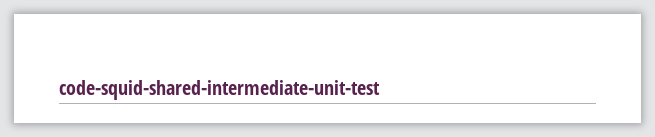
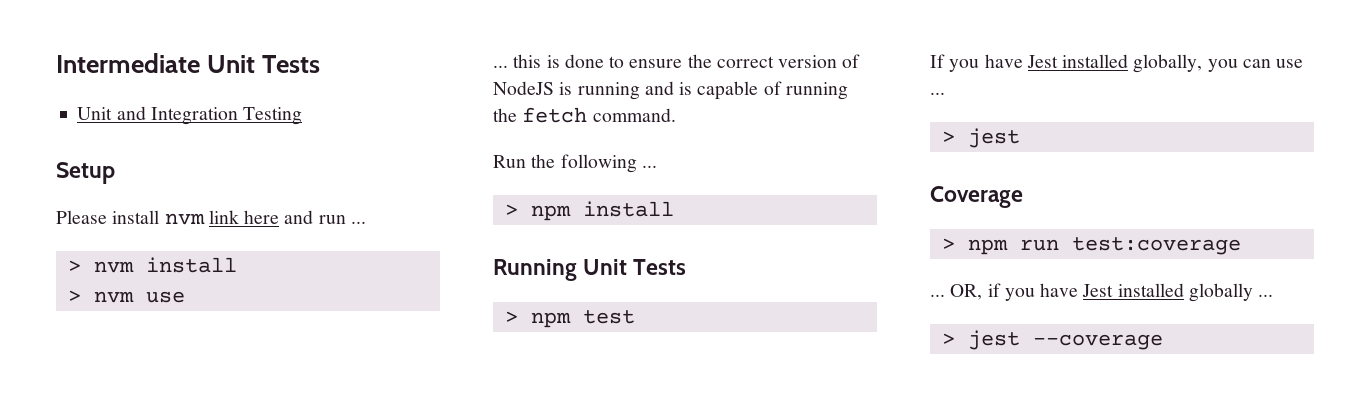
- code-squid-shared-intermediate-unit-test
+ Intermediate Unit Tests
+ Unit and Integration Testing
+ Setup
+ Please install nvm link here and run ...
+ > nvm install
+ > nvm use
+ ... this is done to ensure the correct version of NodeJS is running and is capable of running the fetch command.
+ Run the following ...
+ > npm install
+ Running Unit Tests
+ > npm test
+ If you have Jest installed globally, you can use ...
+ > jest
+ Coverage
+ > npm run test:coverage
+ ... OR, if you have Jest installed globally ...
+ > jest --coverage

